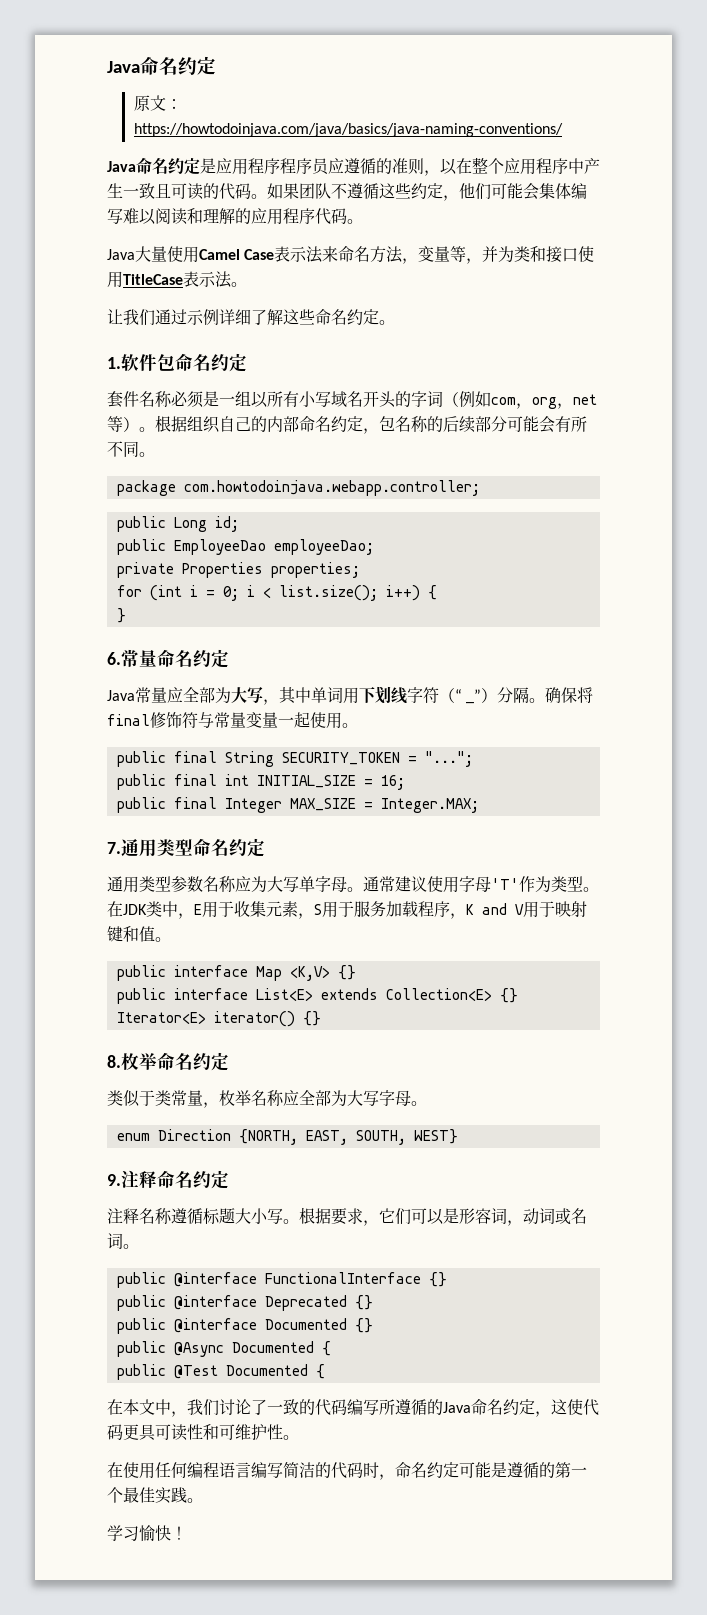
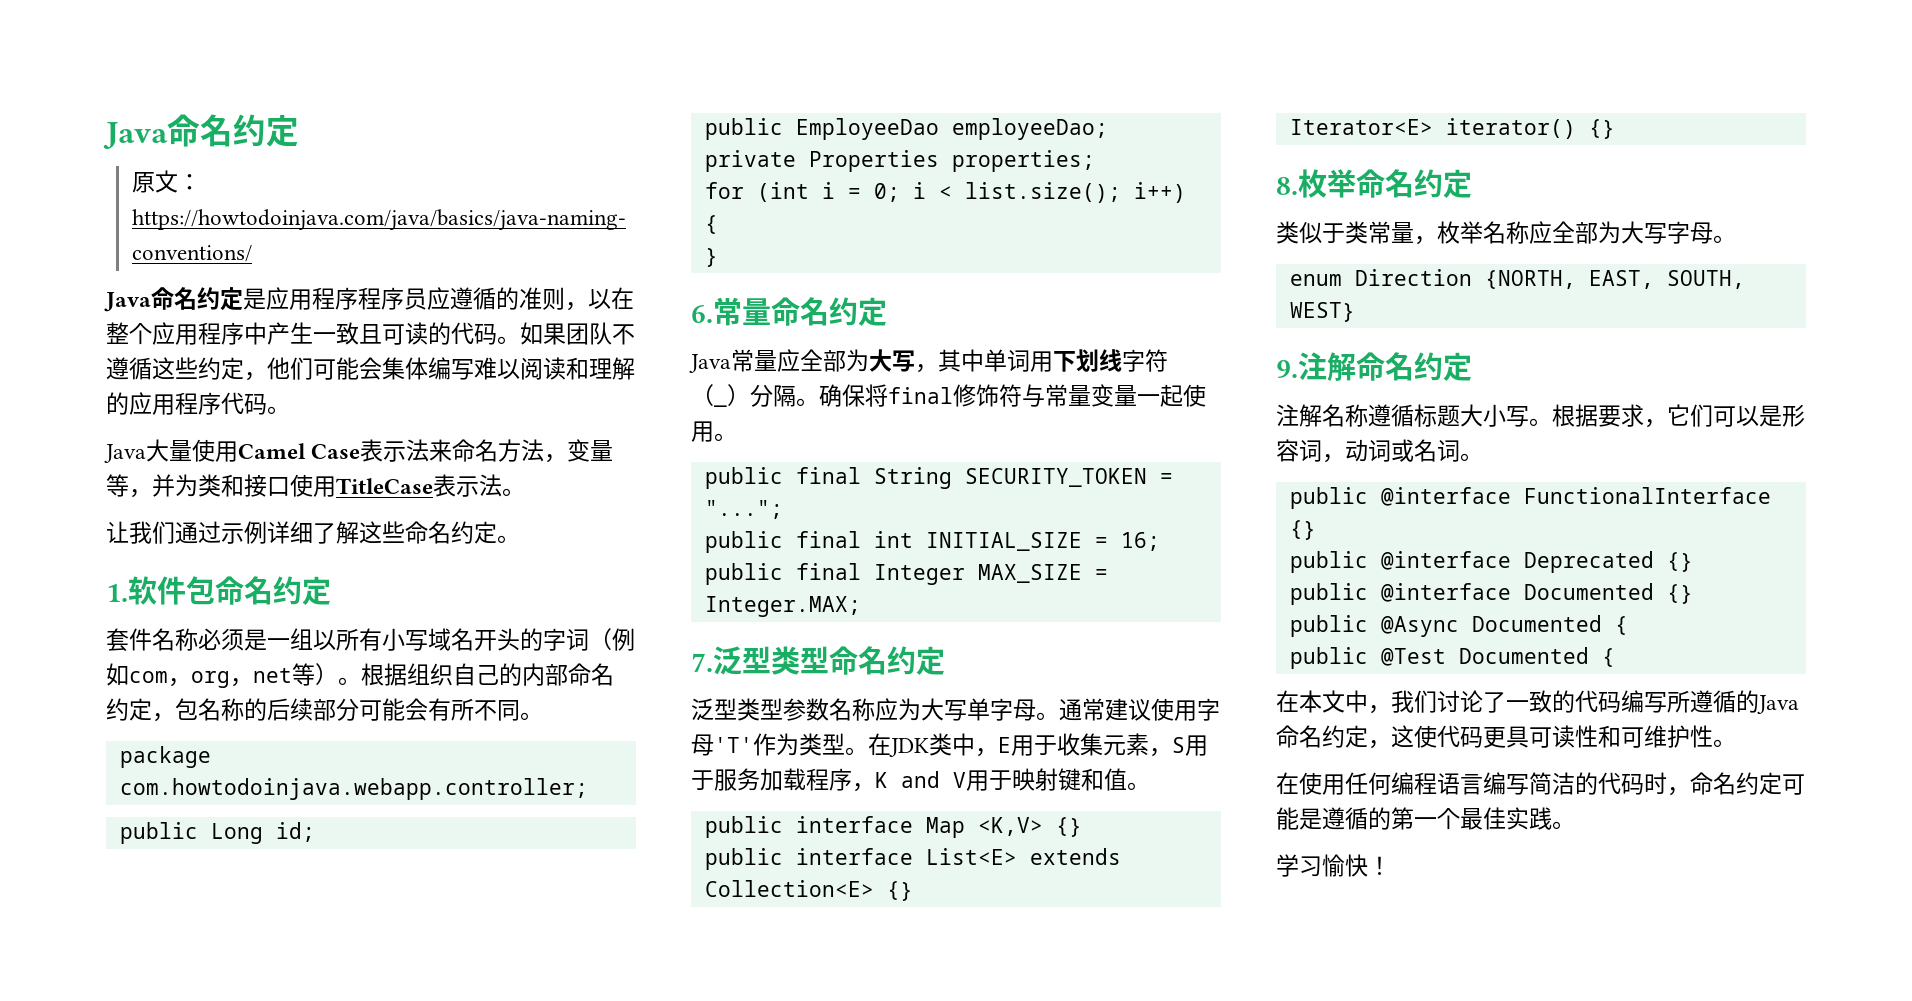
- Java常量应全部为大写，其中单词用下划线字符（“ _”）分隔。
+ Java常量应全部为大写，其中单词用下划线字符（_）分隔。
- 7.通用类型命名约定
+ 7.泛型类型命名约定
- 通用类型参数名称应为大写单字母。
+ 泛型类型参数名称应为大写单字母。
- 9.注释命名约定
+ 9.注解命名约定
- 注释名称遵循标题大小写。
+ 注解名称遵循标题大小写。

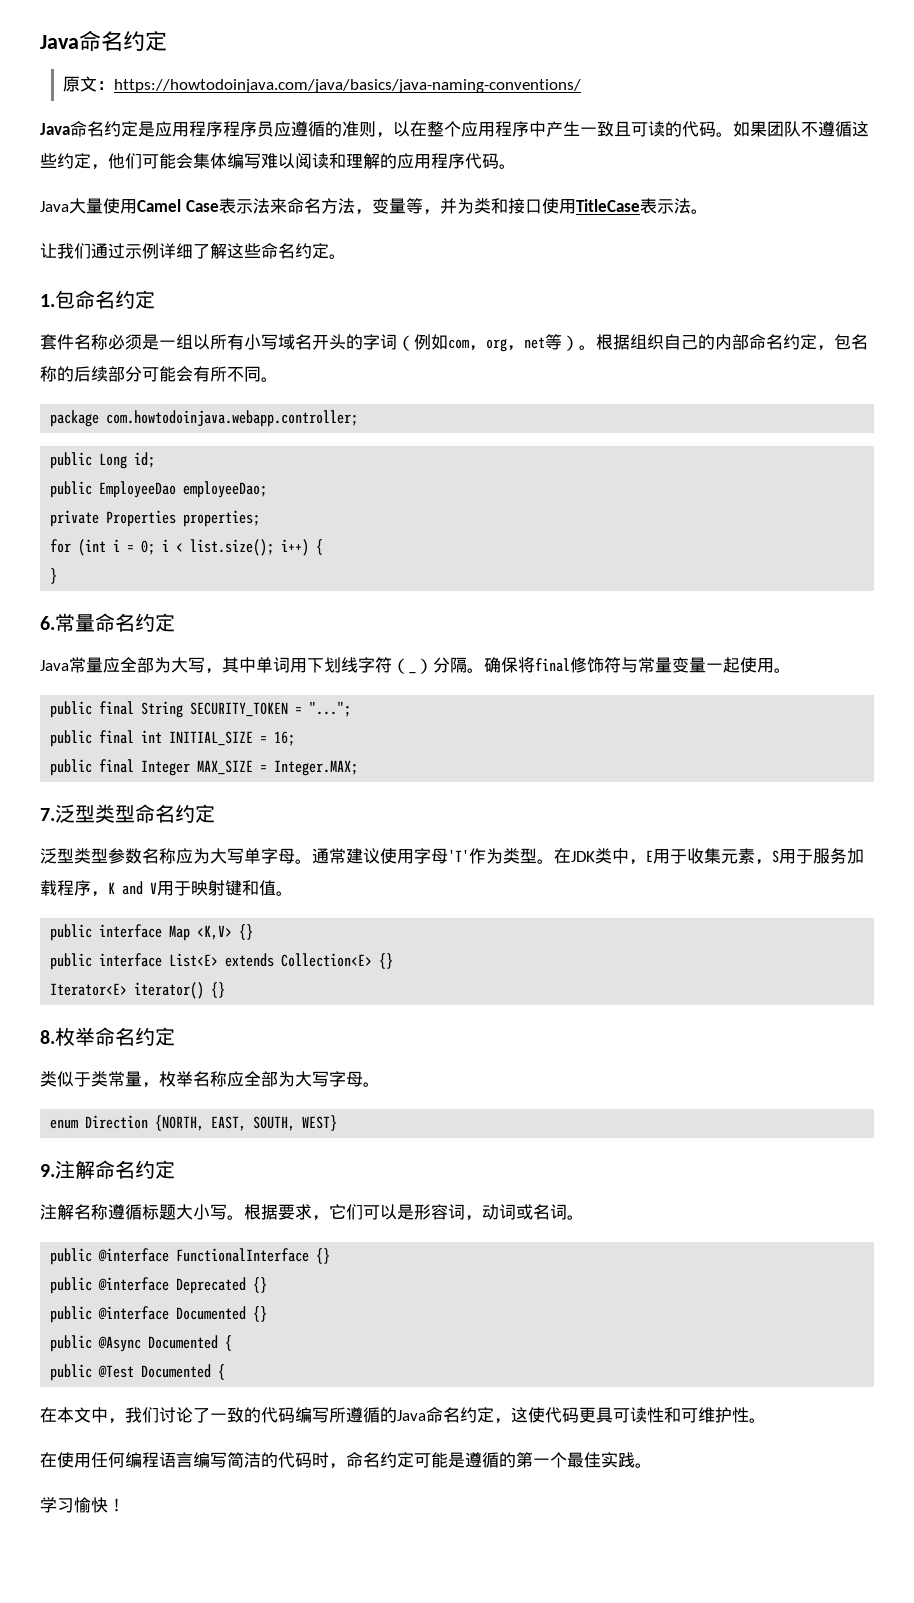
- 1.软件包命名约定
+ 1.包命名约定

